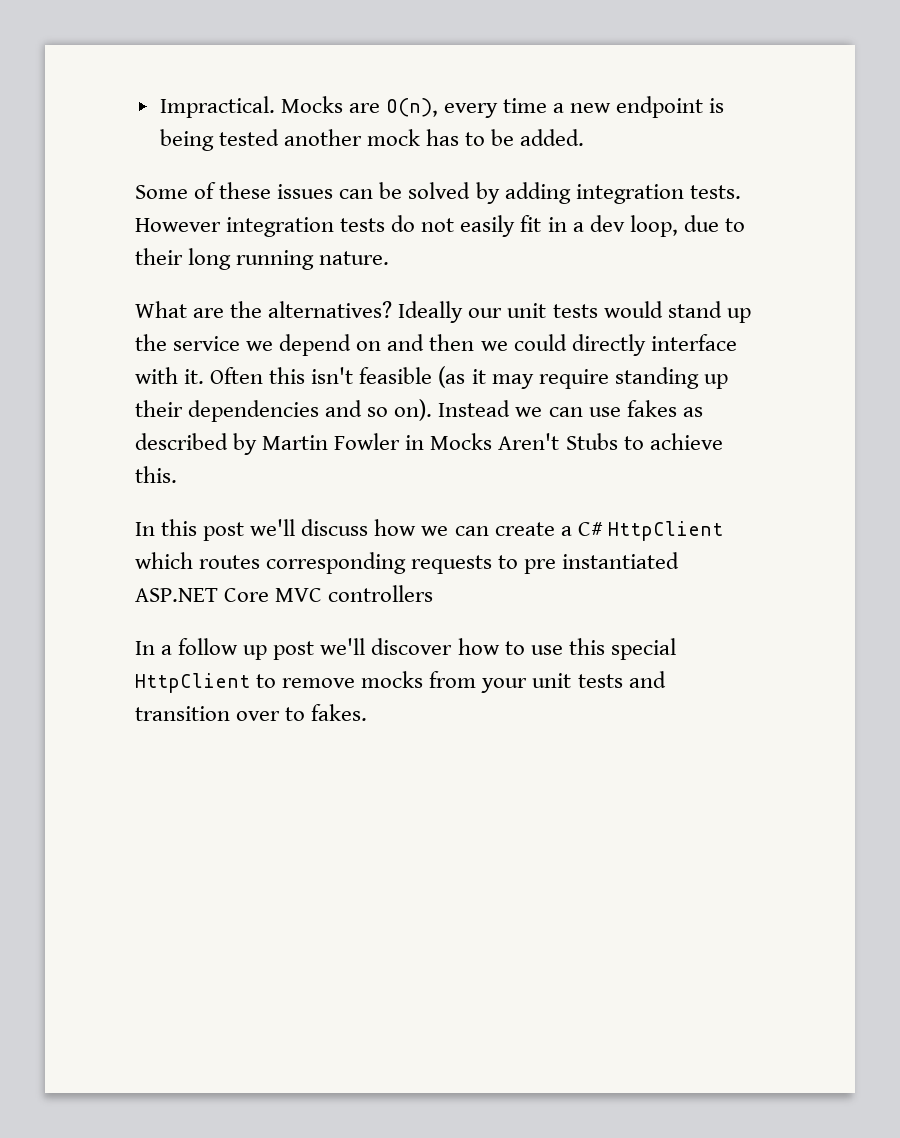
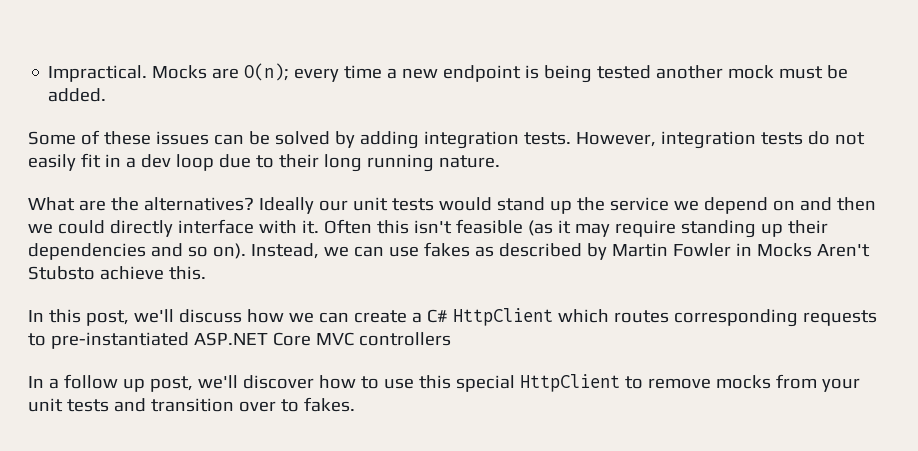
- Mocks are O(n), every time a new endpoint is being tested another mock has to be added.
+ Mocks are O(n); every time a new endpoint is being tested another mock must be added.
- However integration tests do not easily fit in a dev loop, due to their long running nature.
+ However, integration tests do not easily fit in a dev loop due to their long running nature.
- Instead we can use fakes as described by Martin Fowler in Mocks Aren't Stubs to achieve this.
+ Instead, we can use fakes as described by Martin Fowler in Mocks Aren't Stubsto achieve this.
- In this post we'll discuss how we can create a C# HttpClient which routes corresponding requests to pre instantiated ASP.NET Core MVC controllers
+ In this post, we'll discuss how we can create a C# HttpClient which routes corresponding requests to pre-instantiated ASP.NET Core MVC controllers
- In a follow up post we'll discover how to use this special HttpClient to remove mocks from your unit tests and transition over to fakes.
+ In a follow up post, we'll discover how to use this special HttpClient to remove mocks from your unit tests and transition over to fakes.

